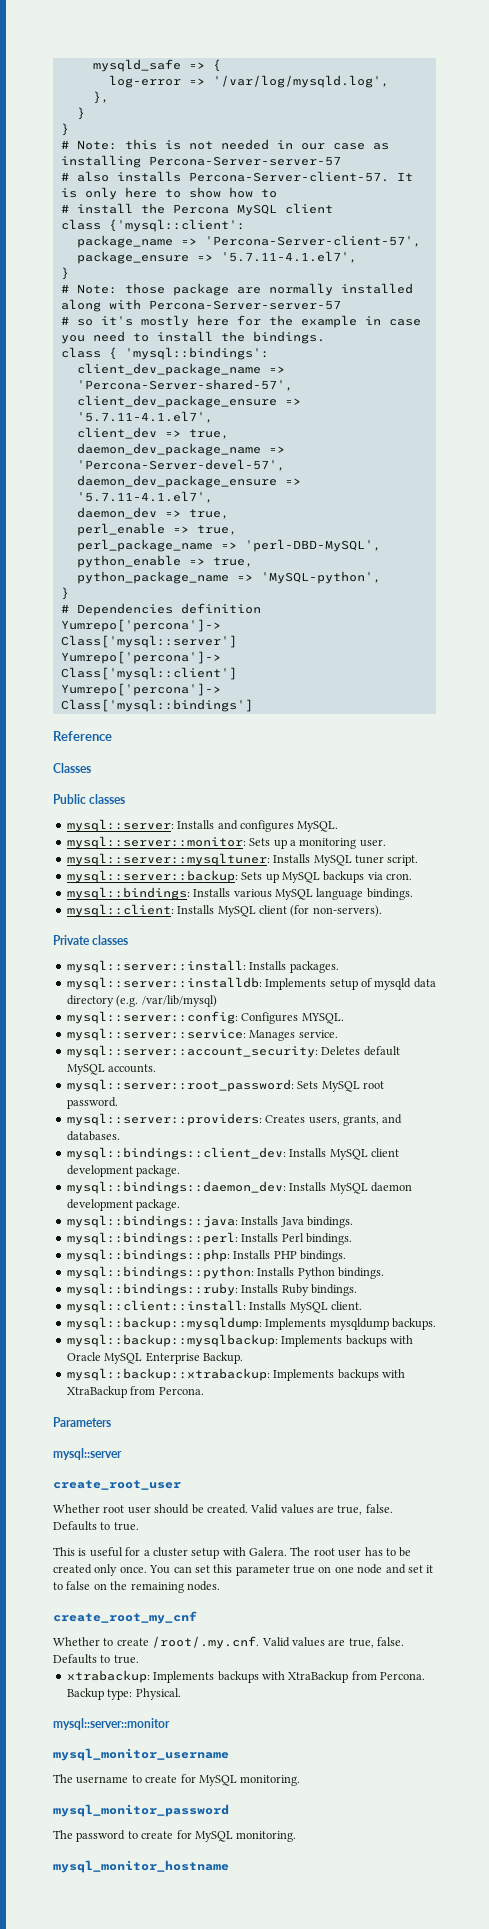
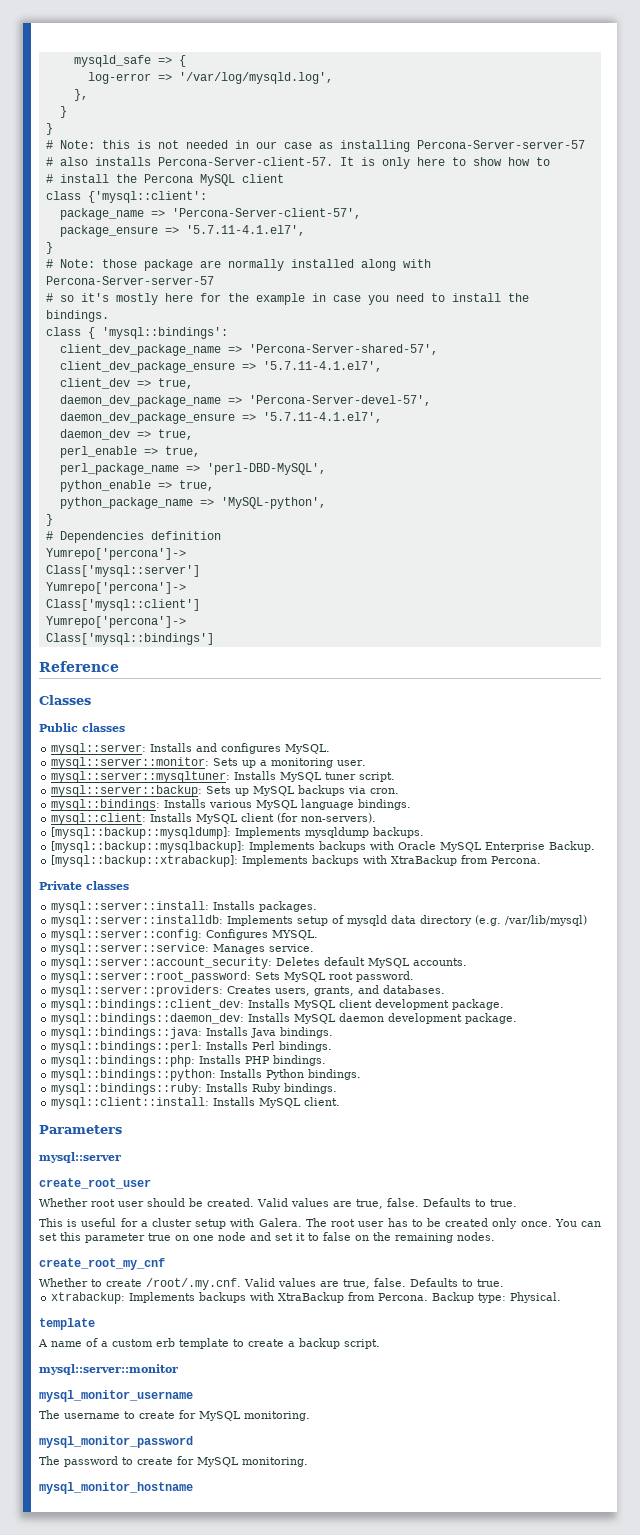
+ [mysql::backup::mysqldump]: Implements mysqldump backups.
+ [mysql::backup::mysqlbackup]: Implements backups with Oracle MySQL Enterprise Backup.
+ [mysql::backup::xtrabackup]: Implements backups with XtraBackup from Percona.
- mysql::backup::mysqldump: Implements mysqldump backups.
- mysql::backup::mysqlbackup: Implements backups with Oracle MySQL Enterprise Backup.
- mysql::backup::xtrabackup: Implements backups with XtraBackup from Percona.
  Backup type: Physical.
+ template
+ A name of a custom erb template to create a backup script.

